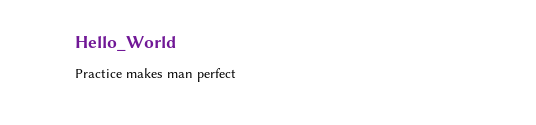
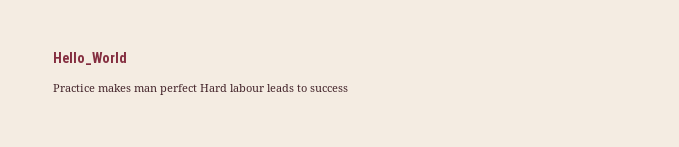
- Practice makes man perfect
+ Practice makes man perfect Hard labour leads to success

